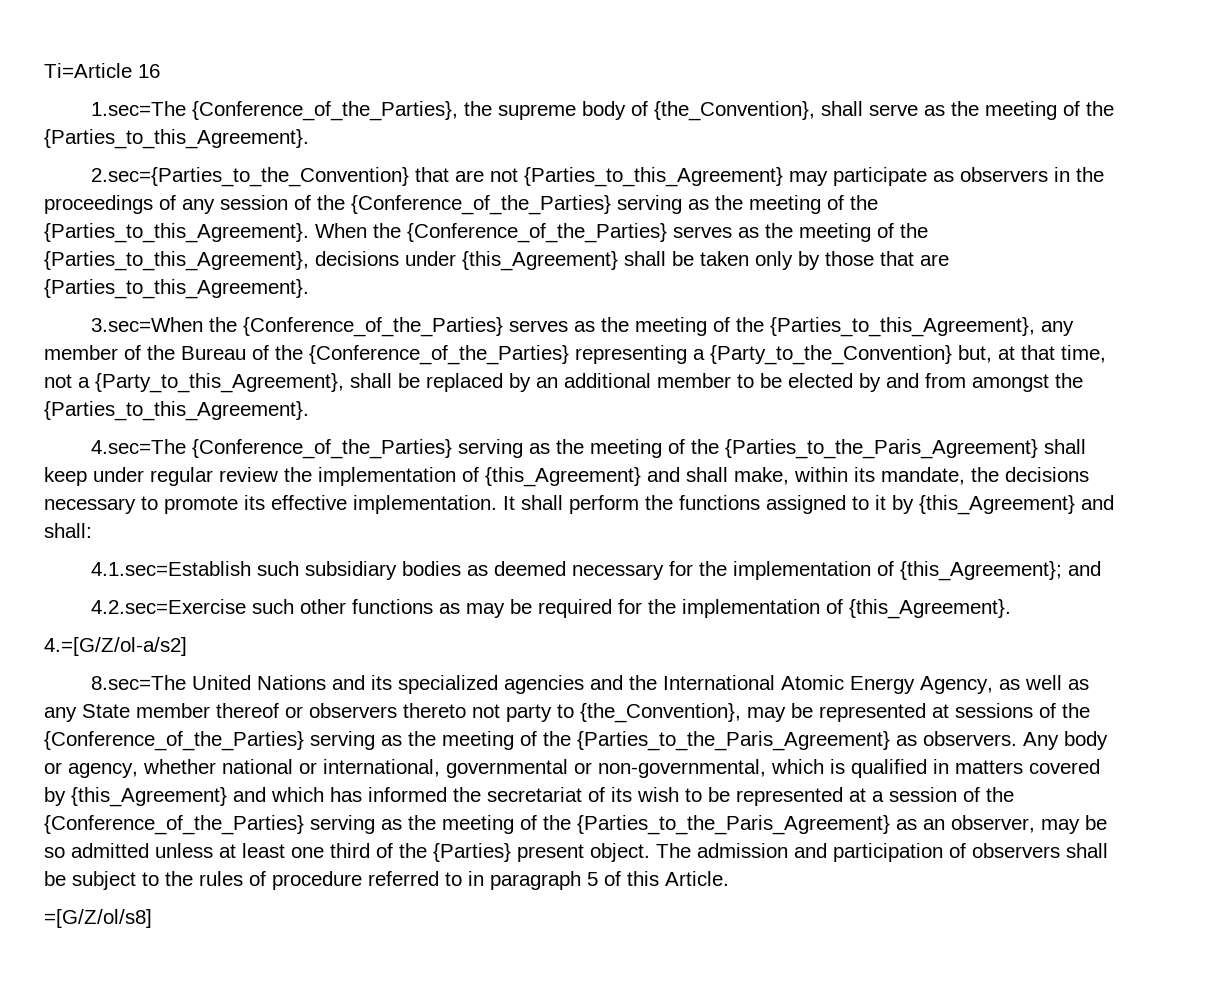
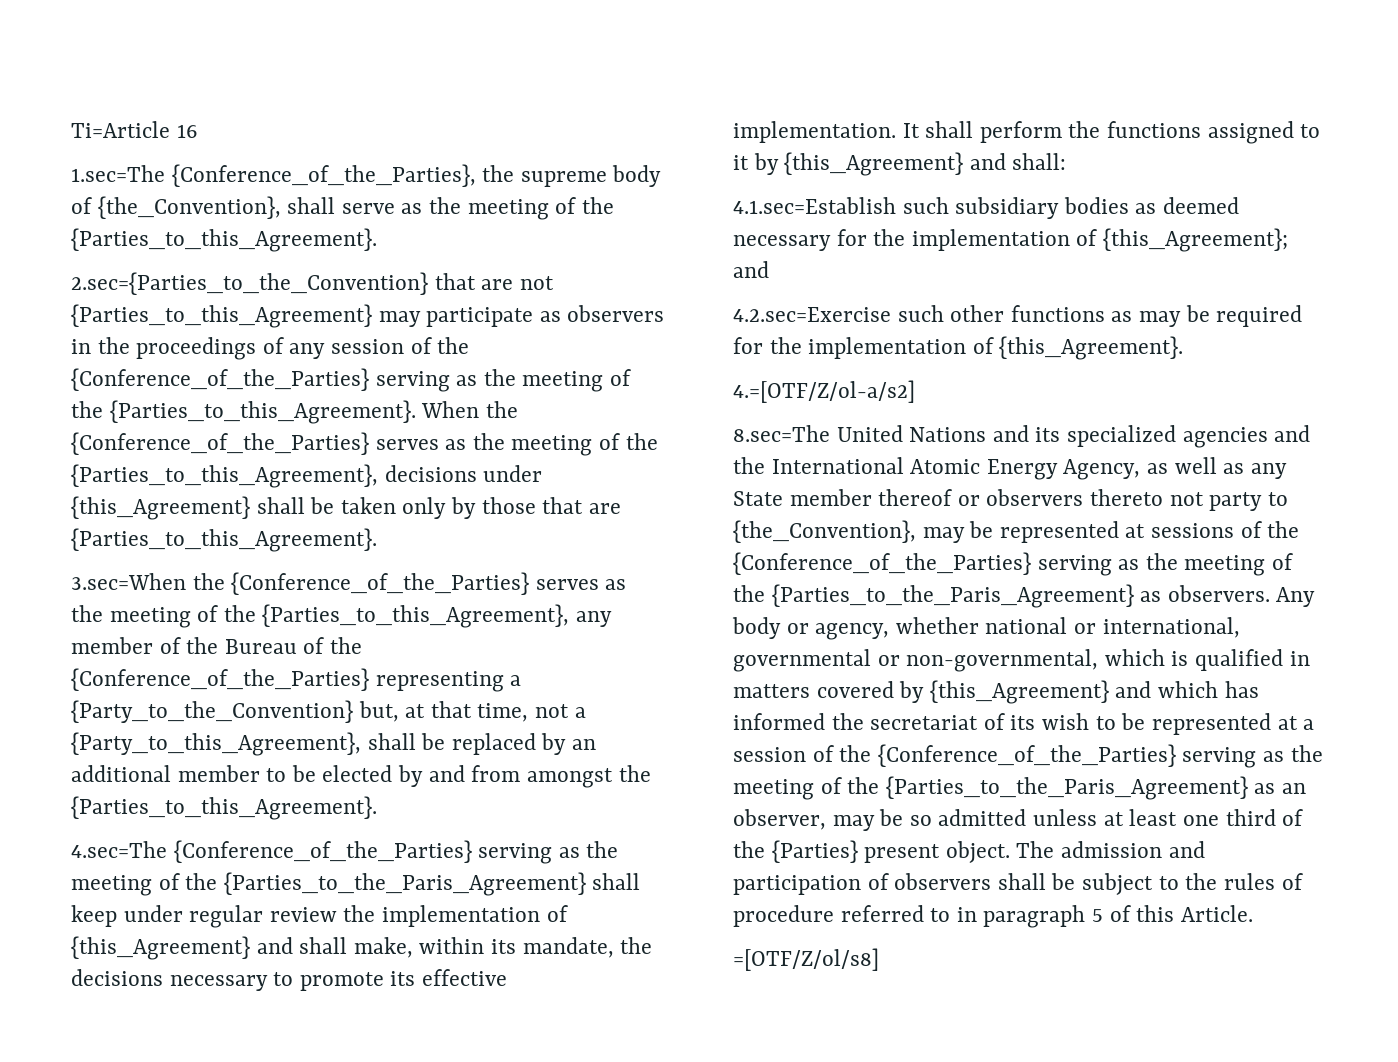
- 4.=[G/Z/ol-a/s2]
+ 4.=[OTF/Z/ol-a/s2]
- =[G/Z/ol/s8]
+ =[OTF/Z/ol/s8]

